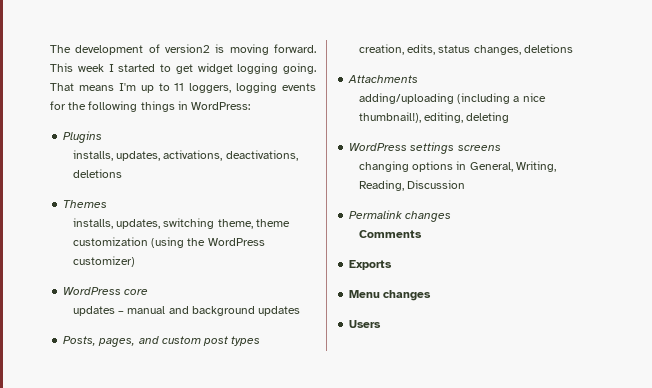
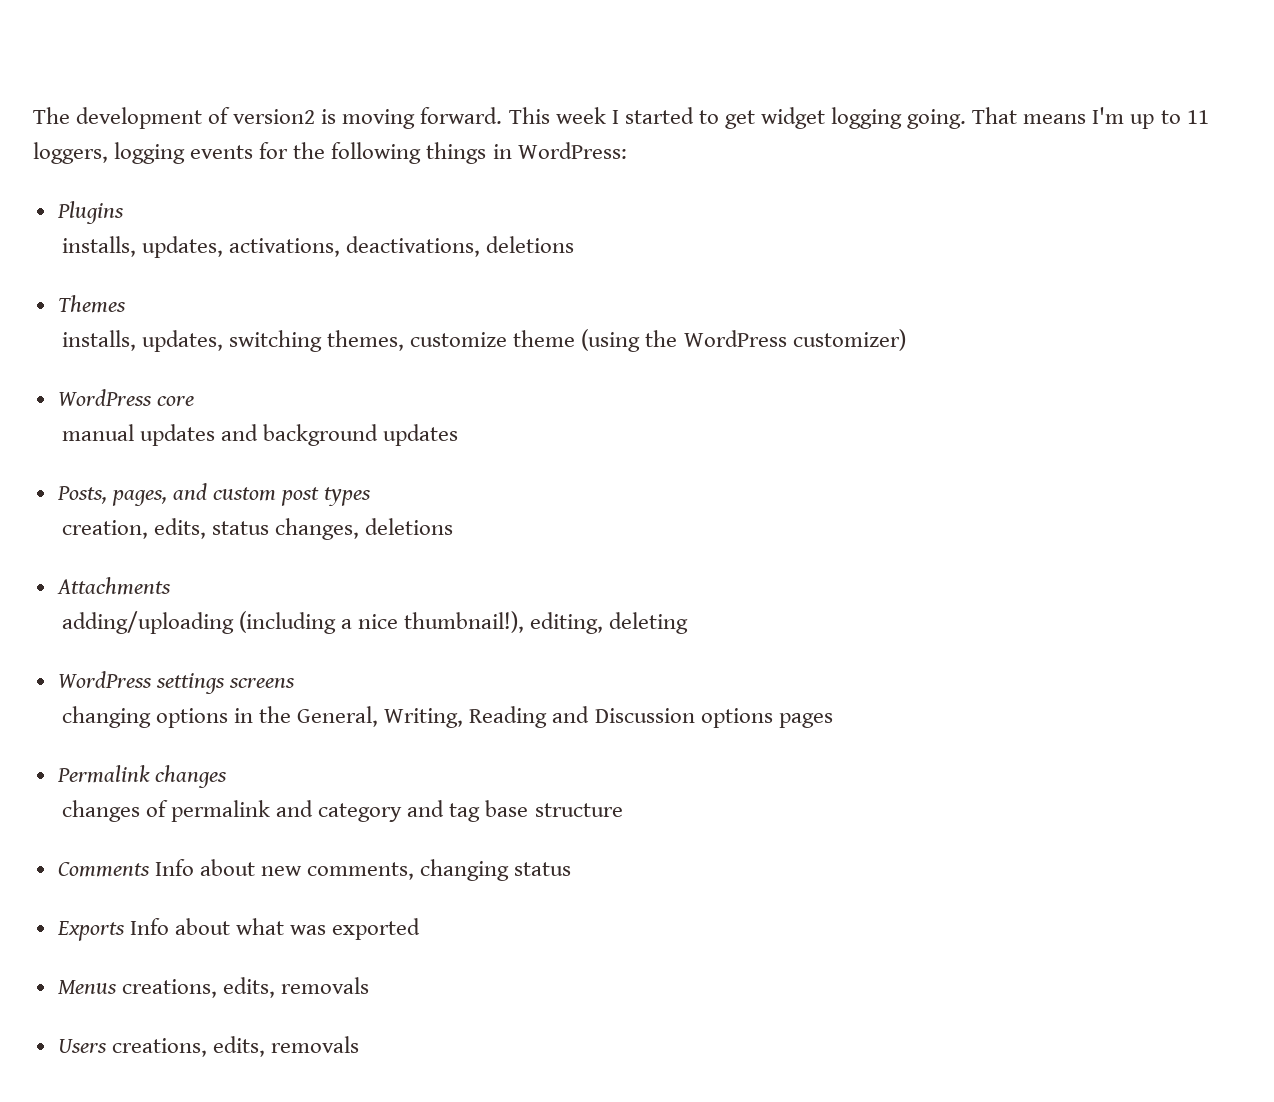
- installs, updates, switching theme, theme customization (using the WordPress customizer)
+ installs, updates, switching themes, customize theme (using the WordPress customizer)
- updates – manual and background updates
+ manual updates and background updates
- changing options in General, Writing, Reading, Discussion
+ changing options in the General, Writing, Reading and Discussion options pages
- Comments
- Exports
- Menu changes
- Users
+ changes of permalink and category and tag base structure
+ Comments Info about new comments, changing status
+ Exports Info about what was exported
+ Menus creations, edits, removals
+ Users creations, edits, removals

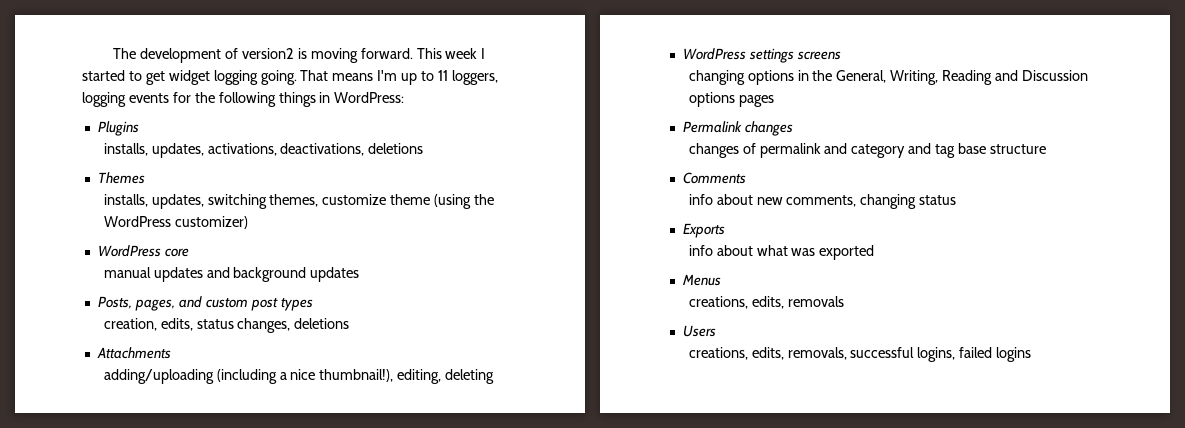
- Comments Info about new comments, changing status
+ Comments
+ info about new comments, changing status
- Exports Info about what was exported
+ Exports
+ info about what was exported
- Menus creations, edits, removals
+ Menus
+ creations, edits, removals
- Users creations, edits, removals
+ Users
+ creations, edits, removals, successful logins, failed logins

